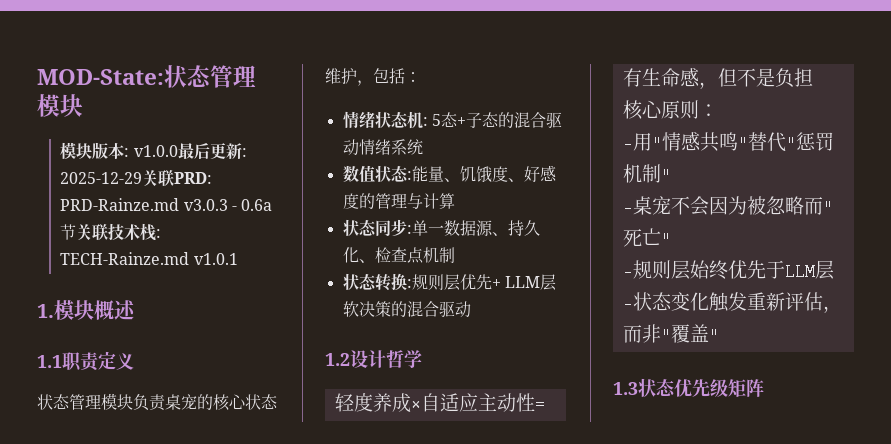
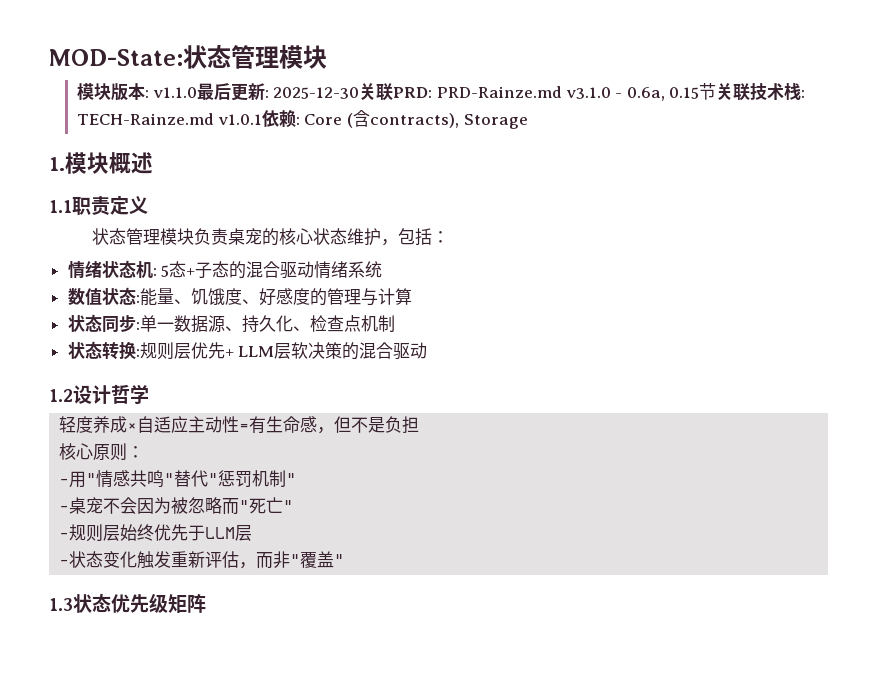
- 模块版本: v1.0.0最后更新: 2025-12-29关联PRD: PRD-Rainze.md v3.0.3 - 0.6a节关联技术栈: TECH-Rainze.md v1.0.1
+ 模块版本: v1.1.0最后更新: 2025-12-30关联PRD: PRD-Rainze.md v3.1.0 - 0.6a, 0.15节关联技术栈: TECH-Rainze.md v1.0.1依赖: Core (含contracts), Storage

